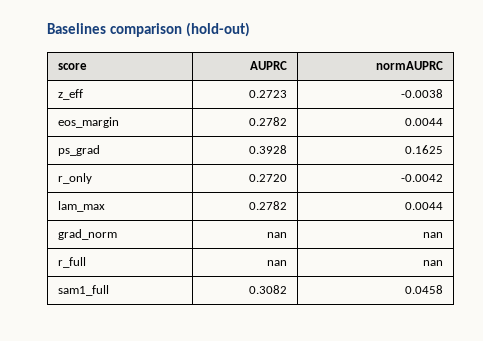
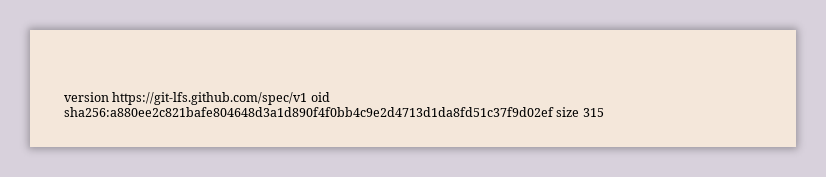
- Baselines comparison (hold-out)
- score | AUPRC | normAUPRC
- z_eff | 0.2723 | -0.0038
- eos_margin | 0.2782 | 0.0044
- ps_grad | 0.3928 | 0.1625
- r_only | 0.2720 | -0.0042
- lam_max | 0.2782 | 0.0044
- grad_norm | nan | nan
- r_full | nan | nan
- sam1_full | 0.3082 | 0.0458
+ version https://git-lfs.github.com/spec/v1 oid sha256:a880ee2c821bafe804648d3a1d890f4f0bb4c9e2d4713d1da8fd51c37f9d02ef size 315

